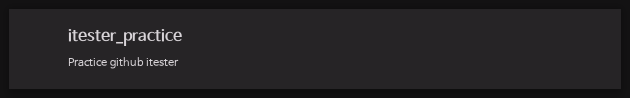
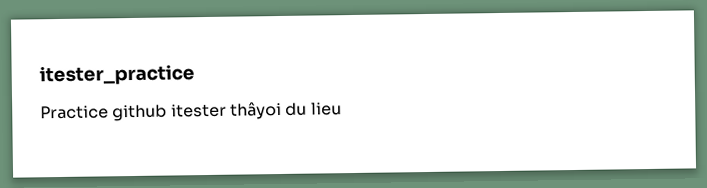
- Practice github itester
+ Practice github itester thâyoi du lieu

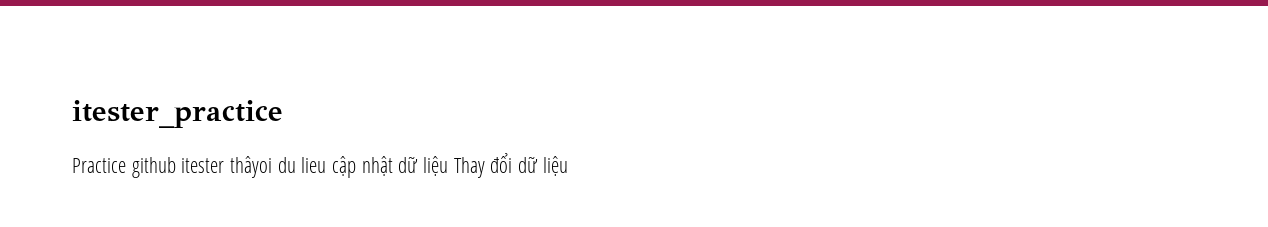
- Practice github itester thâyoi du lieu
+ Practice github itester thâyoi du lieu cập nhật dữ liệu Thay đổi dữ liệu

